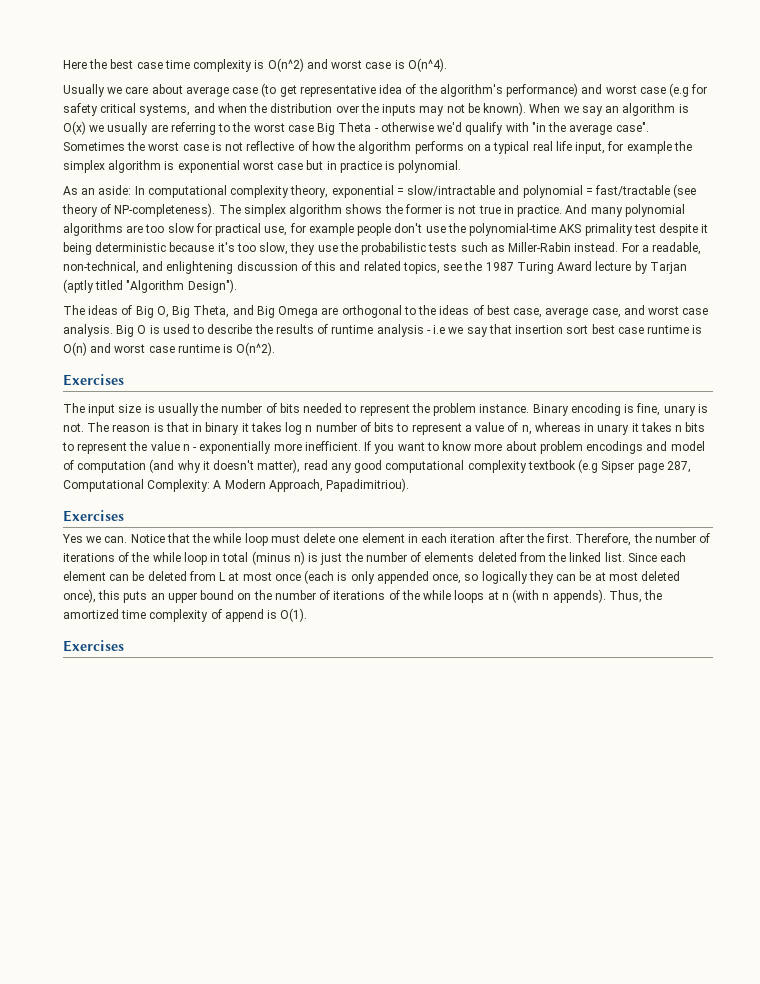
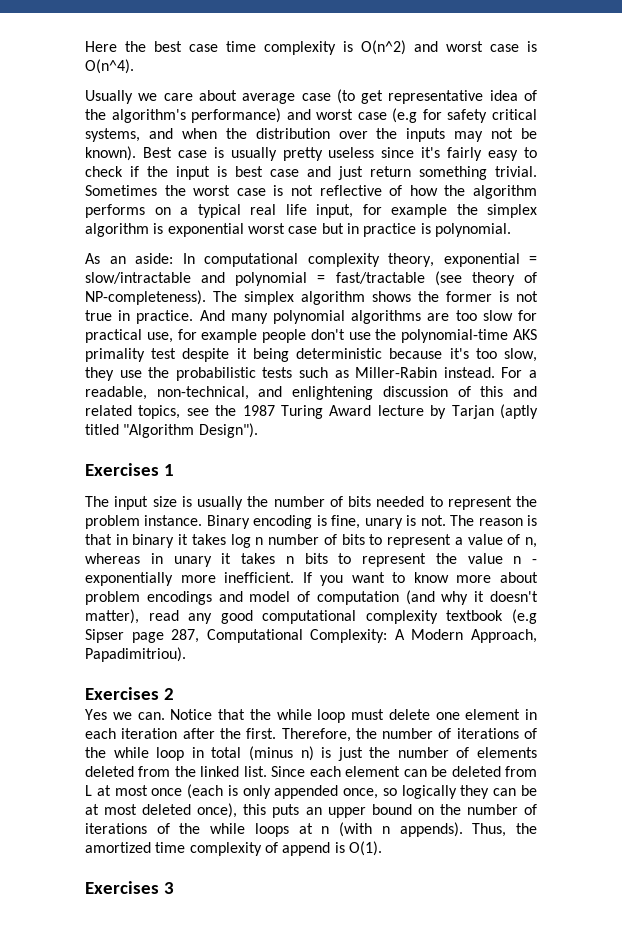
- When we say an algorithm is O(x) we usually are referring to the worst case Big Theta - otherwise we'd qualify with "in the average case".
+ Best case is usually pretty useless since it's fairly easy to check if the input is best case and just return something trivial.
- The ideas of Big O, Big Theta, and Big Omega are orthogonal to the ideas of best case, average case, and worst case analysis. Big O is used to describe the results of runtime analysis - i.e we say that insertion sort best case runtime is O(n) and worst case runtime is O(n^2).
- Exercises
+ Exercises 1
  If you want to know more about problem encodings and model of computation (and why it doesn't matter), read any good computational complexity textbook (e.g Sipser page 287, Computational Complexity: A Modern Approach, Papadimitriou).
- Exercises
+ Exercises 2
  Thus, the amortized time complexity of append is O(1).
- Exercises
+ Exercises 3

